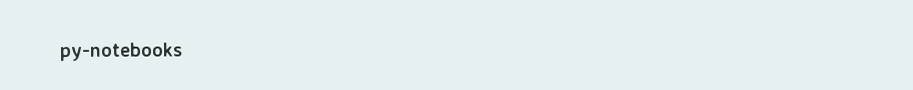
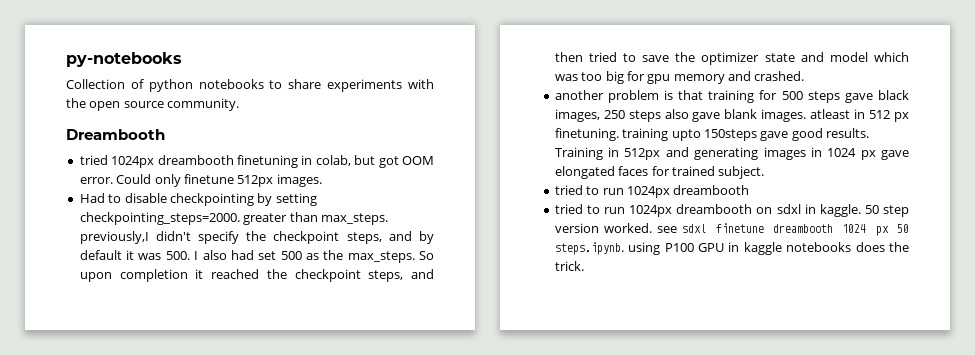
+ Collection of python notebooks to share experiments with the open source community.
+ Dreambooth
+ tried 1024px dreambooth finetuning in colab, but got OOM error. Could only finetune 512px images.
+ Had to disable checkpointing by setting checkpointing_steps=2000. greater than max_steps. previously,I didn't specify the checkpoint steps, and by default it was 500. I also had set 500 as the max_steps. So upon completion it reached the checkpoint steps, and then tried to save the optimizer state and model which was too big for gpu memory and crashed.
+ another problem is that training for 500 steps gave black images, 250 steps also gave blank images. atleast in 512 px finetuning. training upto 150steps gave good results. Training in 512px and generating images in 1024 px gave elongated faces for trained subject.
+ tried to run 1024px dreambooth
+ tried to run 1024px dreambooth on sdxl in kaggle. 50 step version worked. see sdxl finetune dreambooth 1024 px 50 steps.ipynb. using P100 GPU in kaggle notebooks does the trick.

